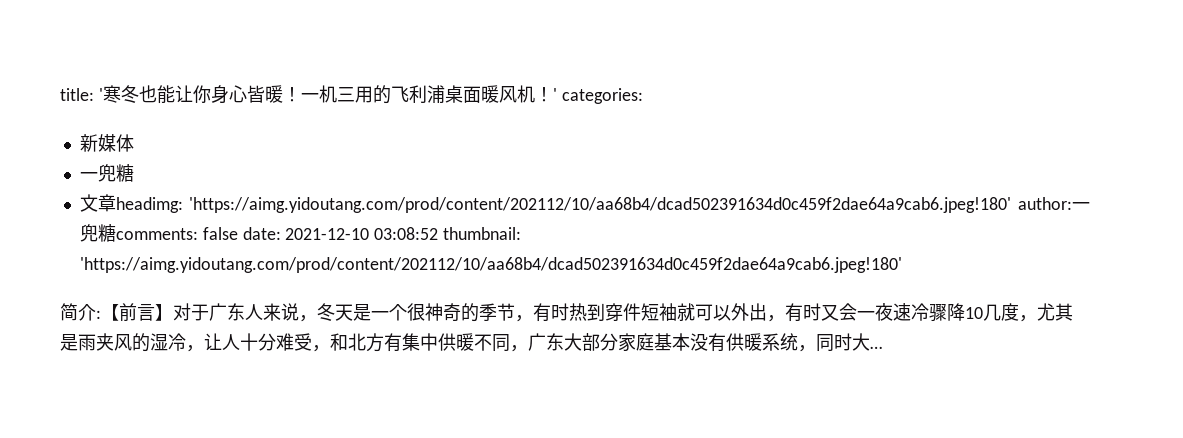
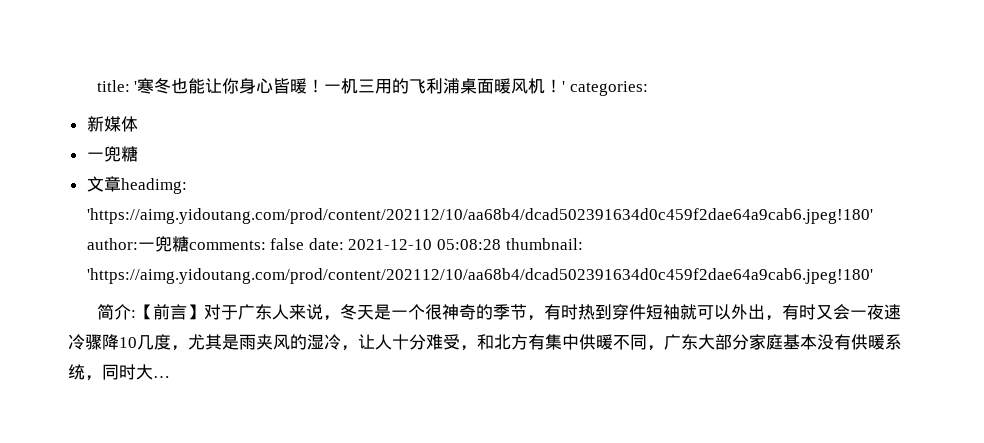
- 文章headimg: 'https://aimg.yidoutang.com/prod/content/202112/10/aa68b4/dcad502391634d0c459f2dae64a9cab6.jpeg!180' author:一兜糖comments: false date: 2021-12-10 03:08:52 thumbnail: 'https://aimg.yidoutang.com/prod/content/202112/10/aa68b4/dcad502391634d0c459f2dae64a9cab6.jpeg!180'
+ 文章headimg: 'https://aimg.yidoutang.com/prod/content/202112/10/aa68b4/dcad502391634d0c459f2dae64a9cab6.jpeg!180' author:一兜糖comments: false date: 2021-12-10 05:08:28 thumbnail: 'https://aimg.yidoutang.com/prod/content/202112/10/aa68b4/dcad502391634d0c459f2dae64a9cab6.jpeg!180'

